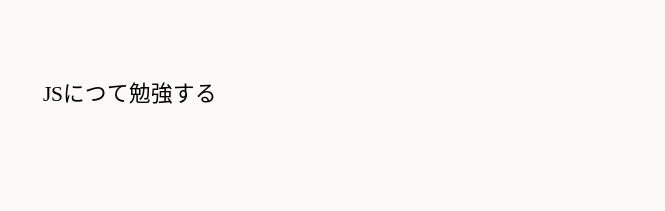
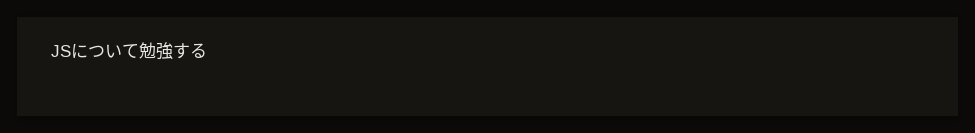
- JSにつて勉強する
+ JSについて勉強する

